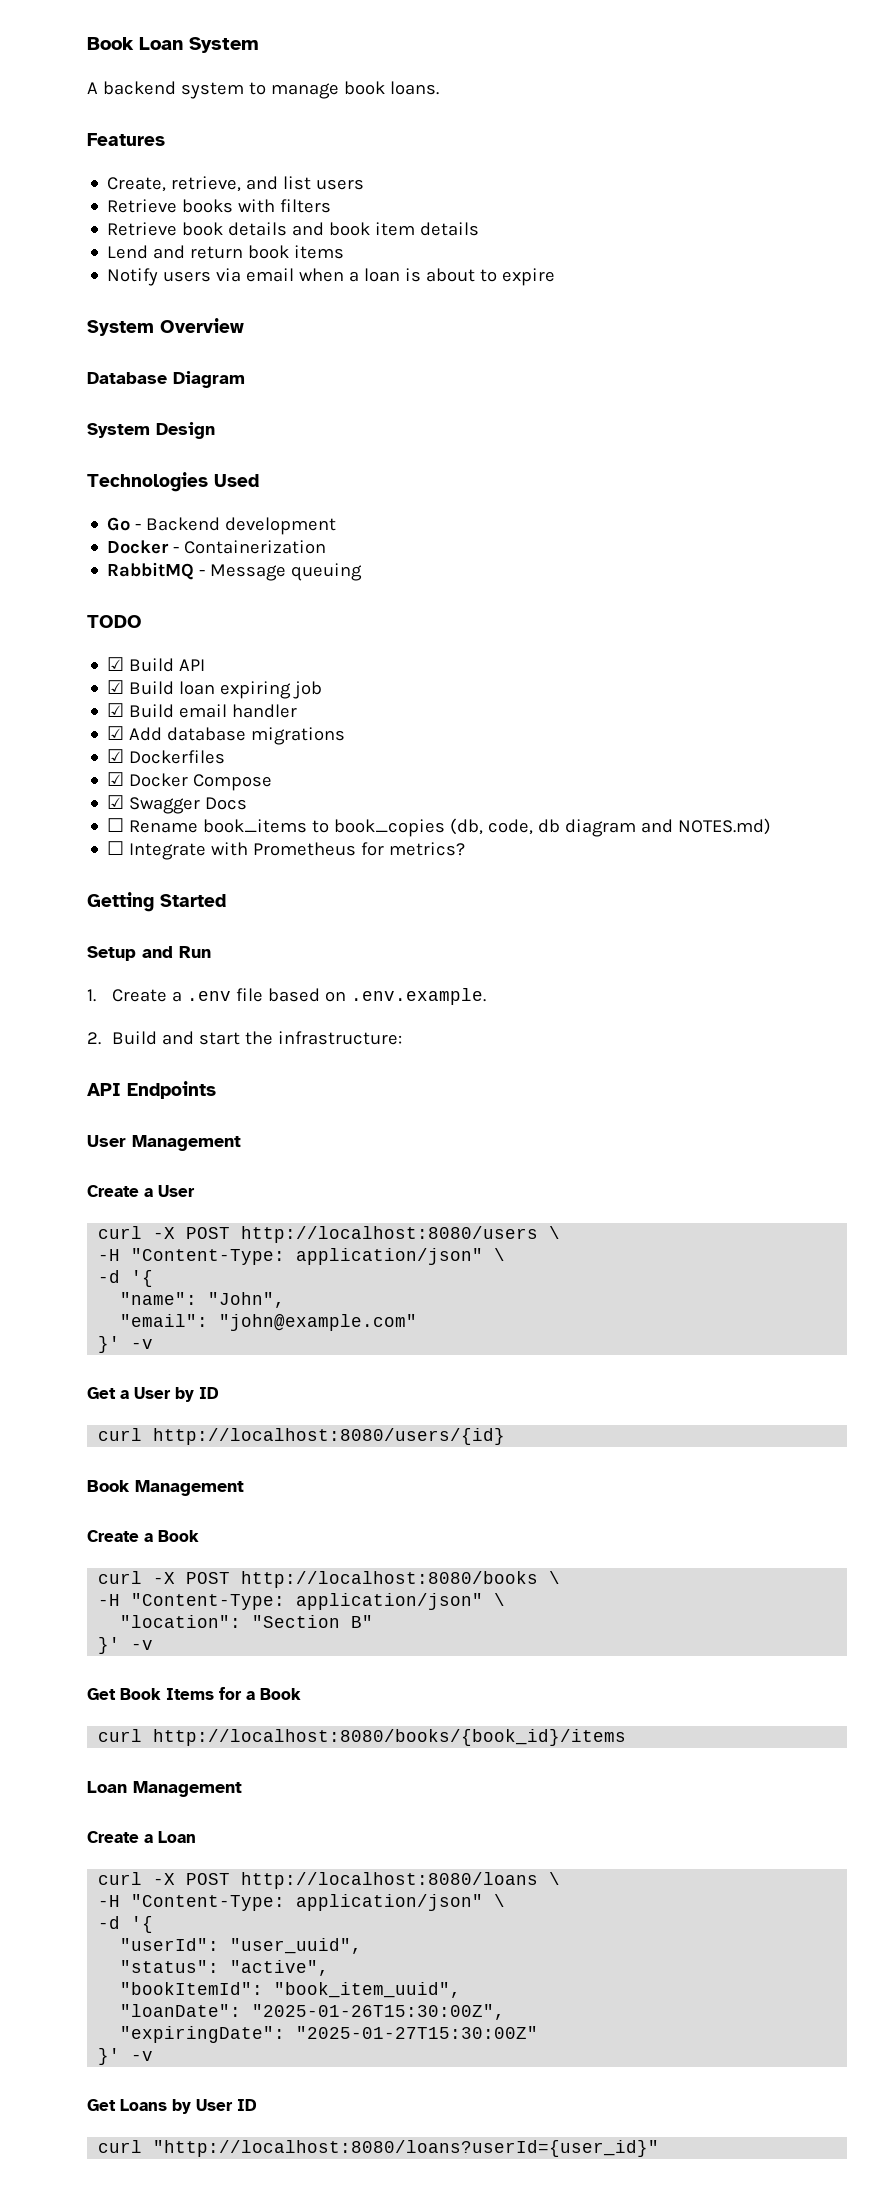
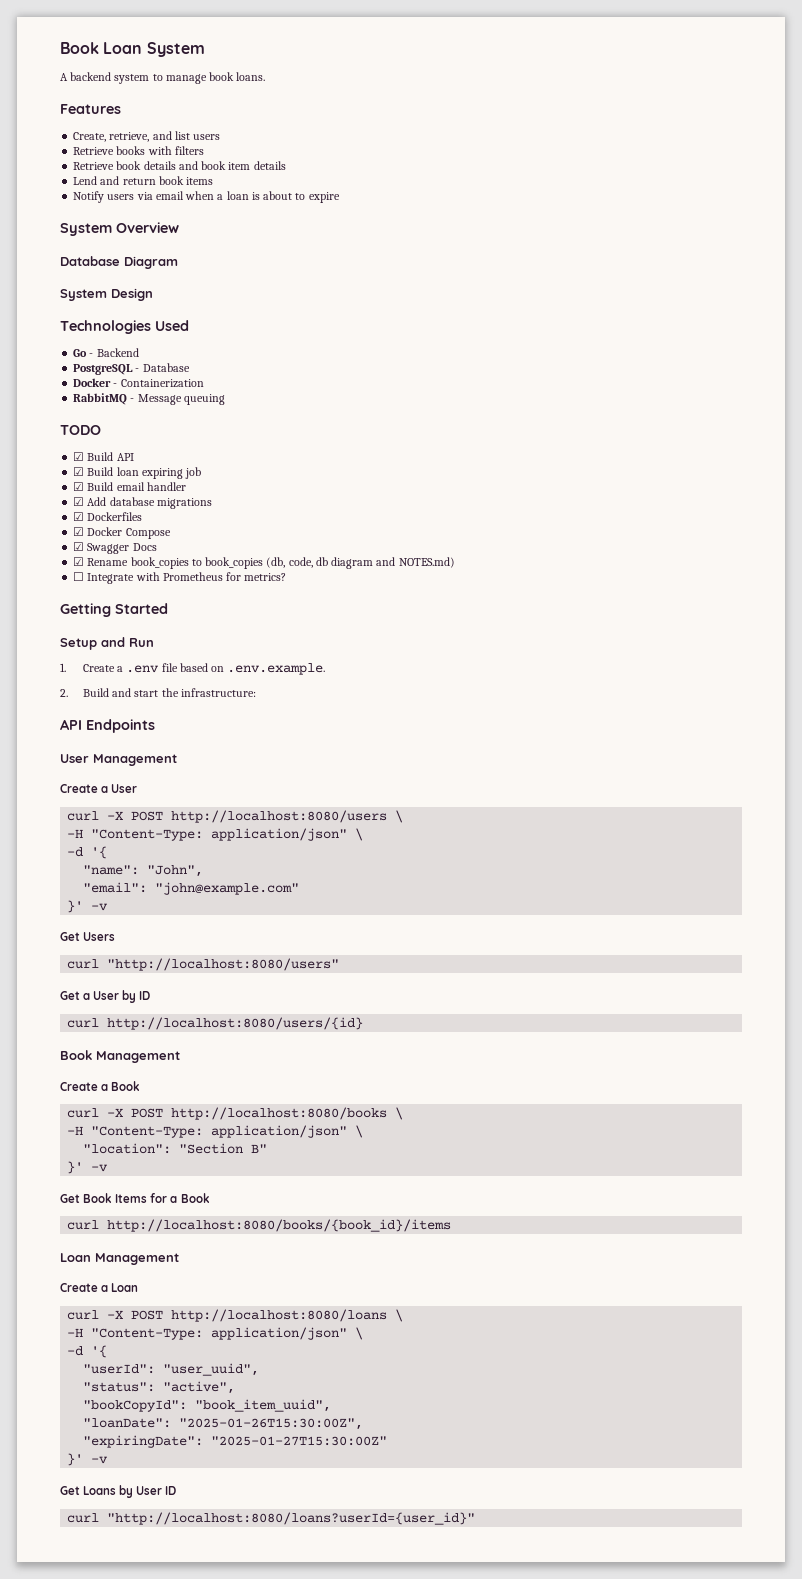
- Go - Backend development
+ Go - Backend
+ PostgreSQL - Database
- ☐ Rename book_items to book_copies (db, code, db diagram and NOTES.md)
+ ☑ Rename book_copies to book_copies (db, code, db diagram and NOTES.md)
+ Get Users
+ curl "http://localhost:8080/users"
- "bookItemId": "book_item_uuid",
+ "bookCopyId": "book_item_uuid",

